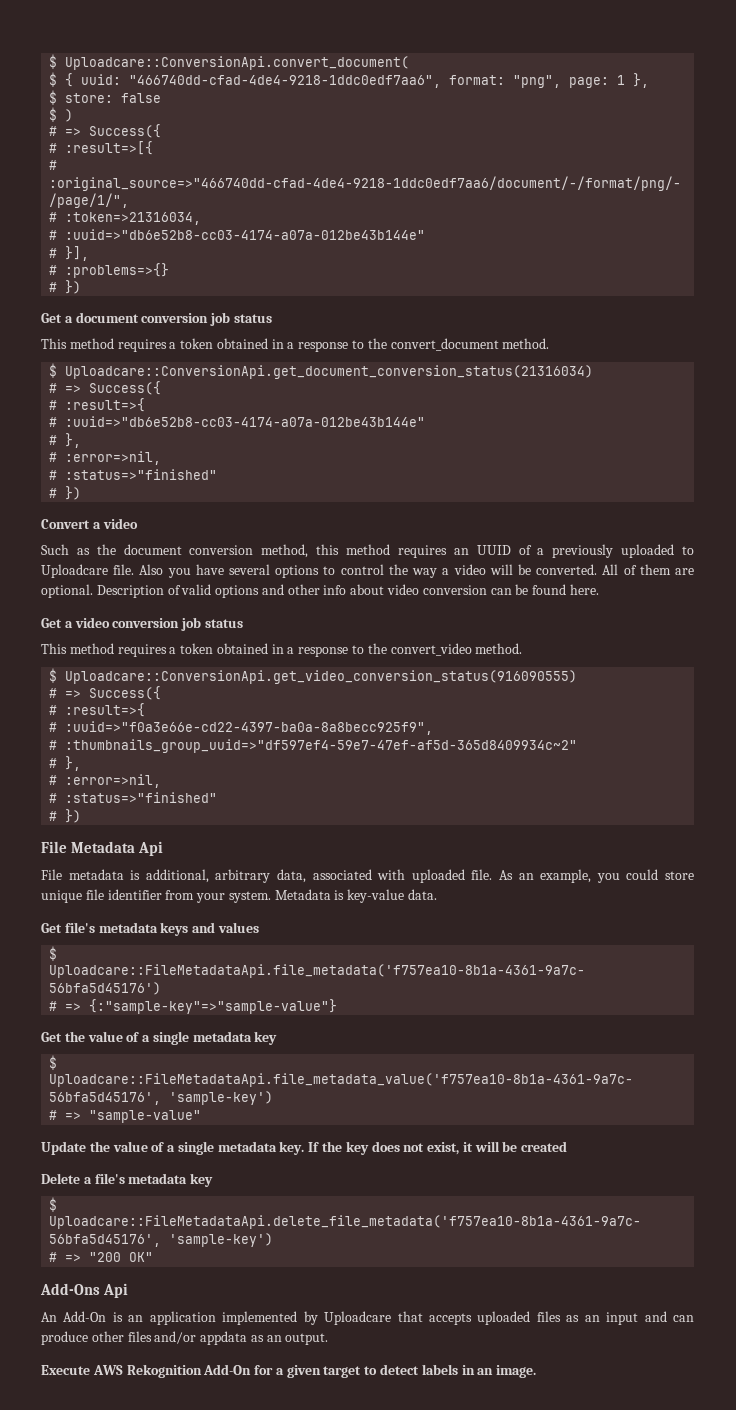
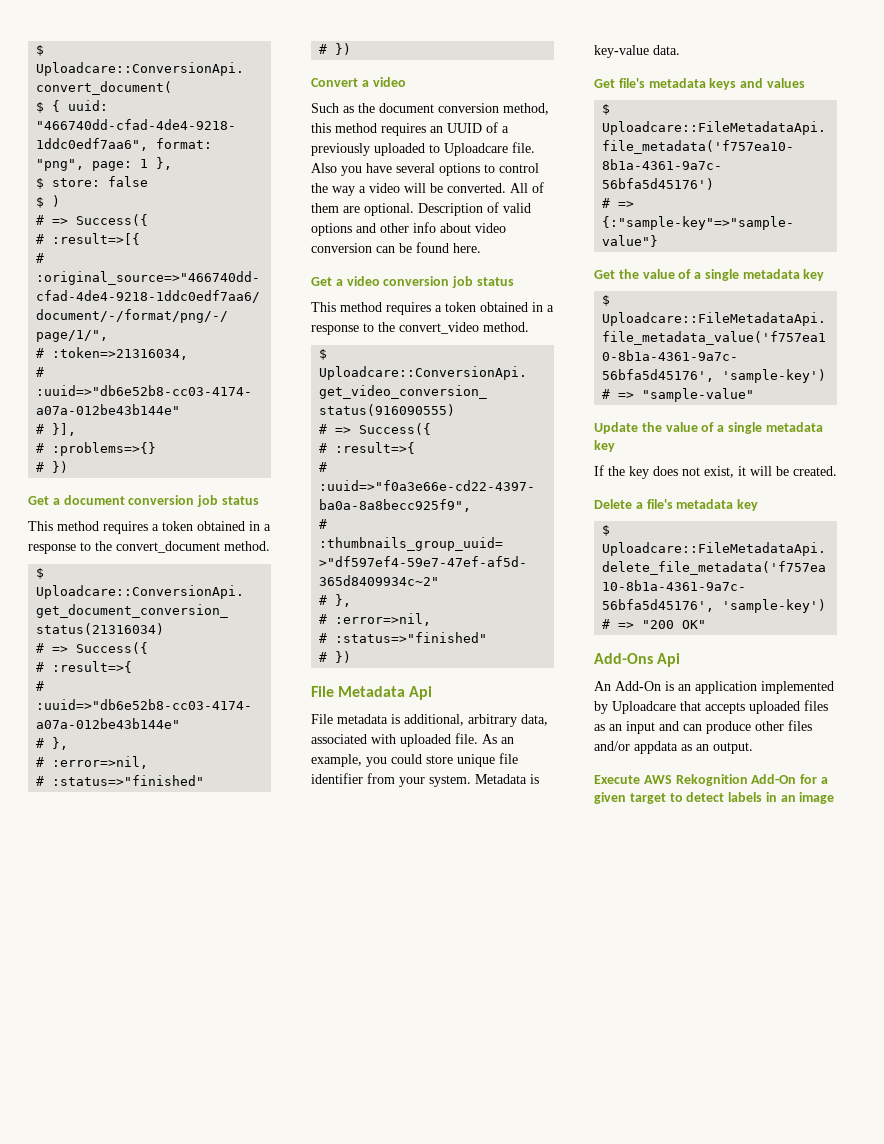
- Update the value of a single metadata key. If the key does not exist, it will be created
+ Update the value of a single metadata key
+ If the key does not exist, it will be created.
- Execute AWS Rekognition Add-On for a given target to detect labels in an image.
+ Execute AWS Rekognition Add-On for a given target to detect labels in an image

